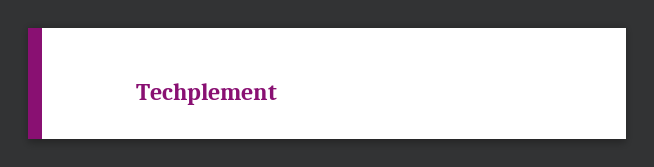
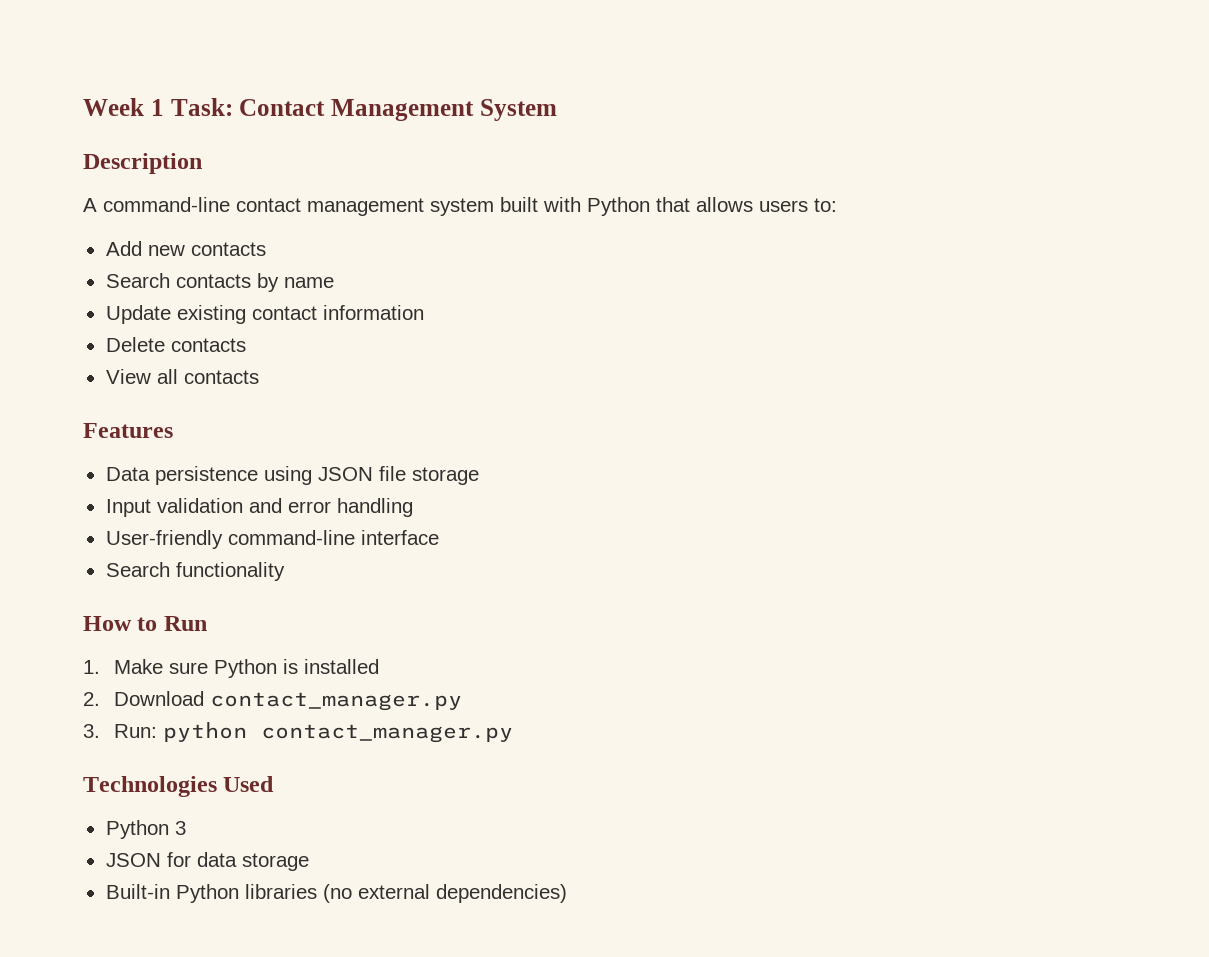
- Techplement
+ Week 1 Task: Contact Management System
+ Description
+ A command-line contact management system built with Python that allows users to:
+ Add new contacts
+ Search contacts by name
+ Update existing contact information
+ Delete contacts
+ View all contacts
+ Features
+ Data persistence using JSON file storage
+ Input validation and error handling
+ User-friendly command-line interface
+ Search functionality
+ How to Run
+ 1. Make sure Python is installed
+ 2. Download contact_manager.py
+ 3. Run: python contact_manager.py
+ Technologies Used
+ Python 3
+ JSON for data storage
+ Built-in Python libraries (no external dependencies)

